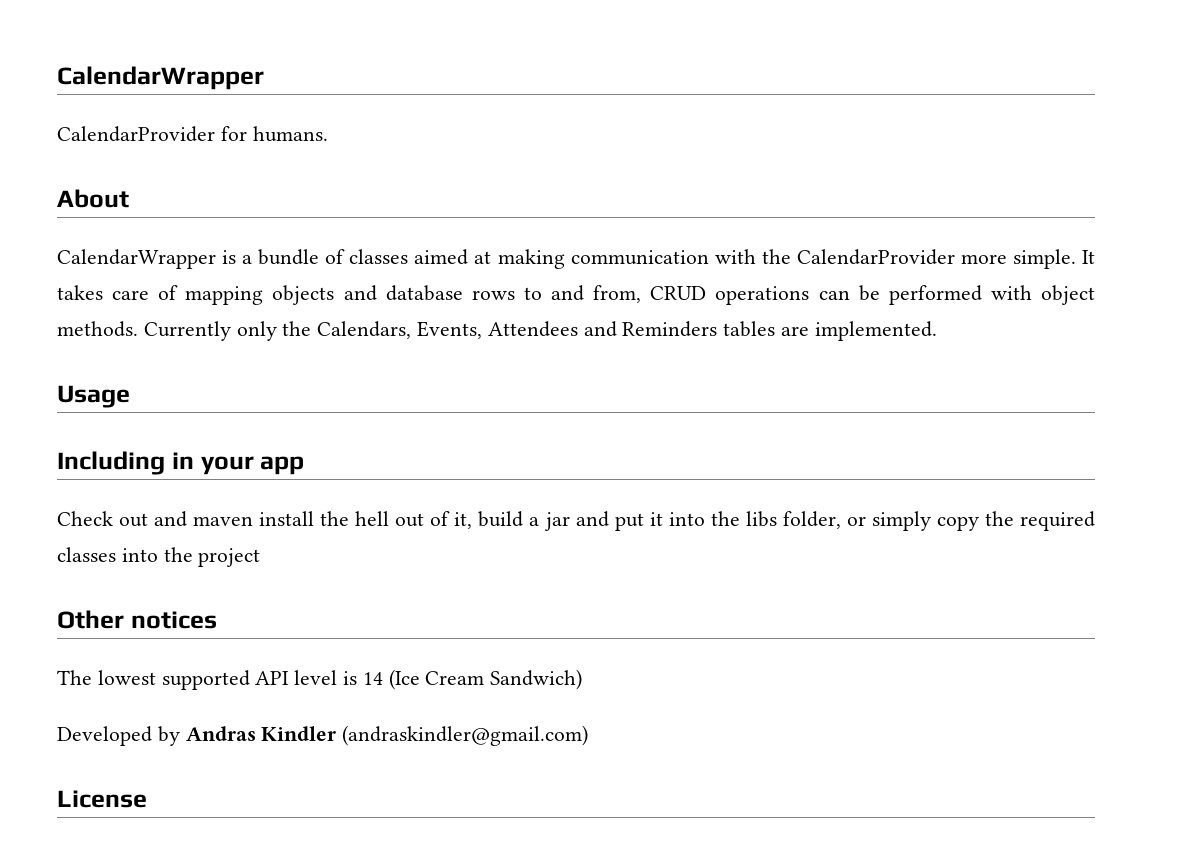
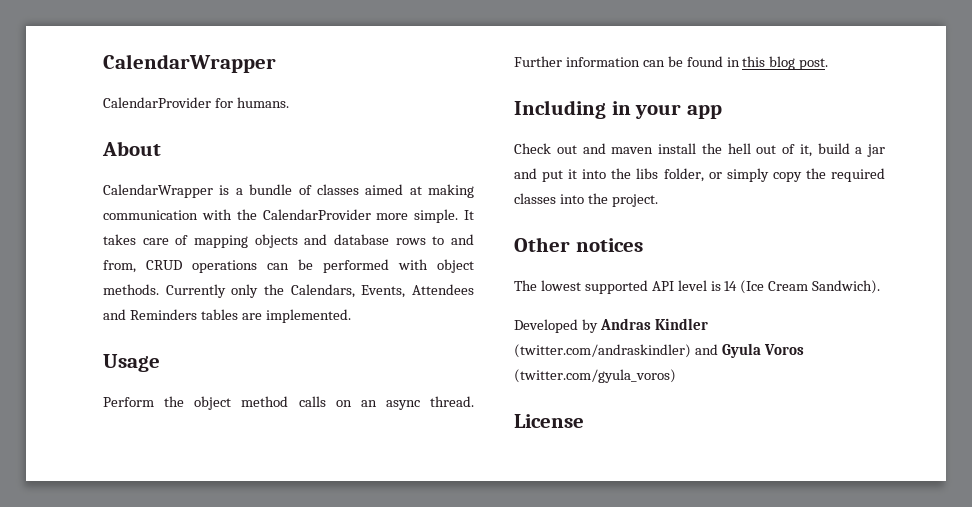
+ Perform the object method calls on an async thread. Further information can be found in this blog post.
- Check out and maven install the hell out of it, build a jar and put it into the libs folder, or simply copy the required classes into the project
+ Check out and maven install the hell out of it, build a jar and put it into the libs folder, or simply copy the required classes into the project.
- The lowest supported API level is 14 (Ice Cream Sandwich)
+ The lowest supported API level is 14 (Ice Cream Sandwich).
- Developed by Andras Kindler (andraskindler@gmail.com)
+ Developed by Andras Kindler (twitter.com/andraskindler) and Gyula Voros (twitter.com/gyula_voros)

